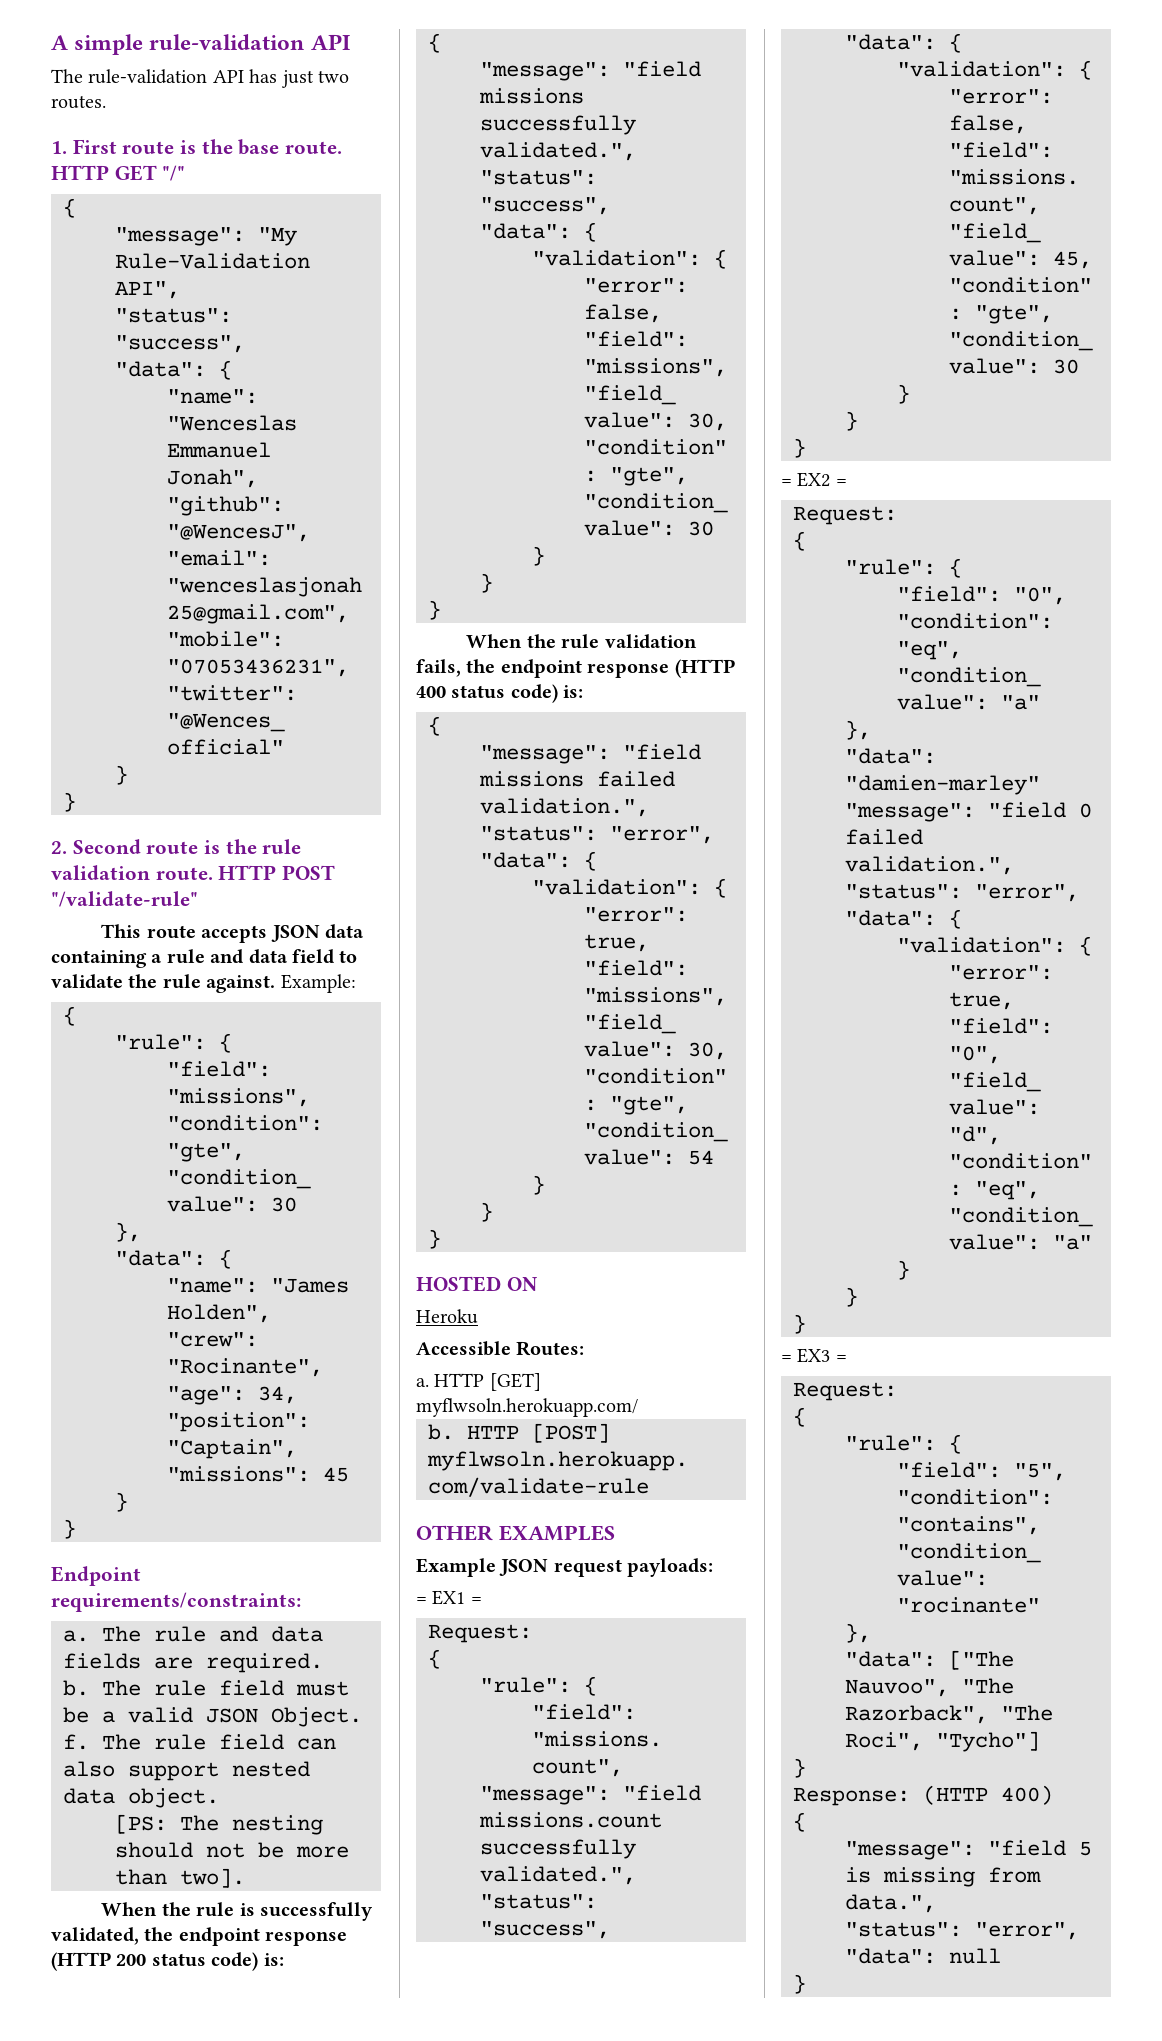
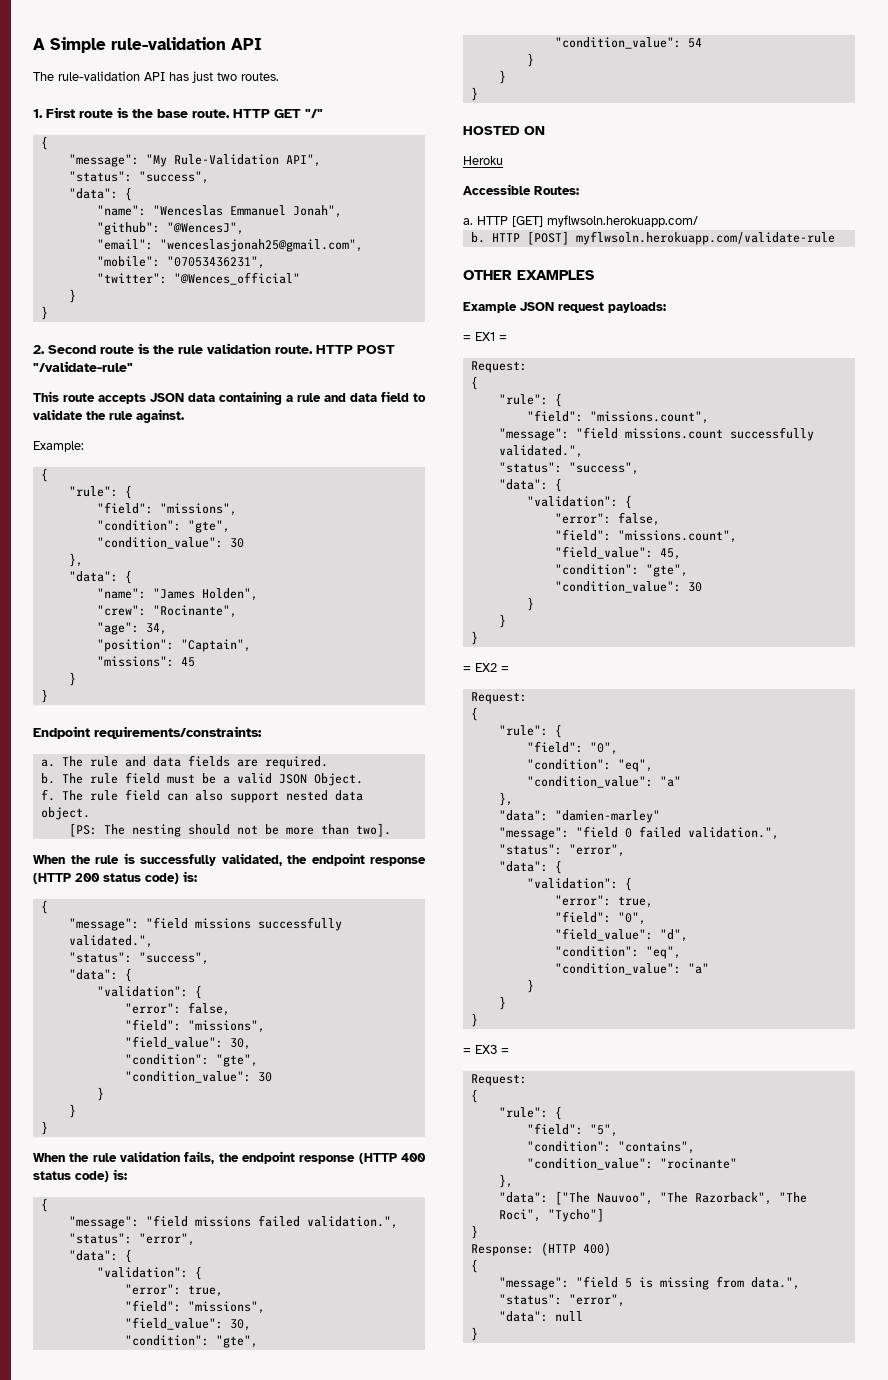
- A simple rule-validation API
+ A Simple rule-validation API
- This route accepts JSON data containing a rule and data field to validate the rule against. Example:
+ This route accepts JSON data containing a rule and data field to validate the rule against.
+ Example:

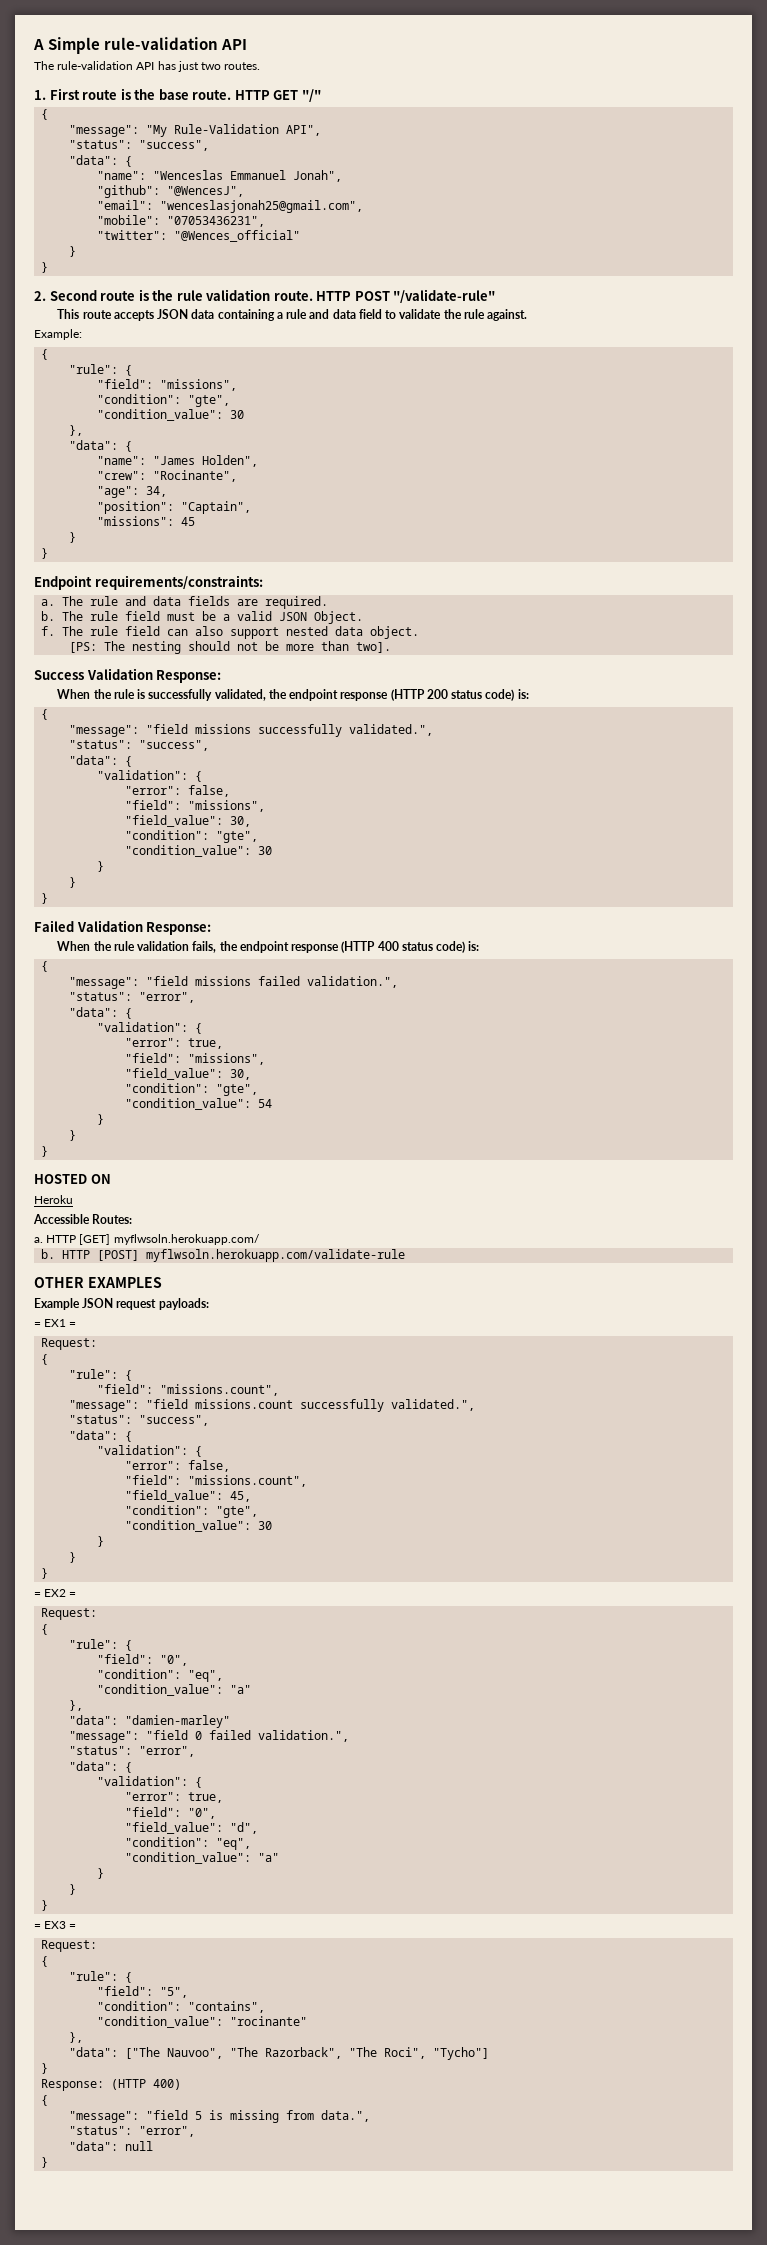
+ Success Validation Response:
+ Failed Validation Response:

